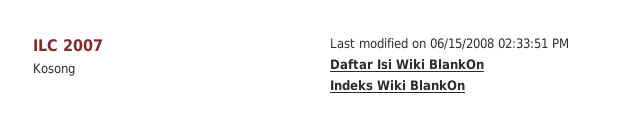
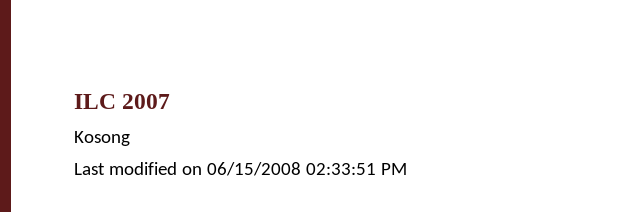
- Daftar Isi Wiki BlankOn
- Indeks Wiki BlankOn

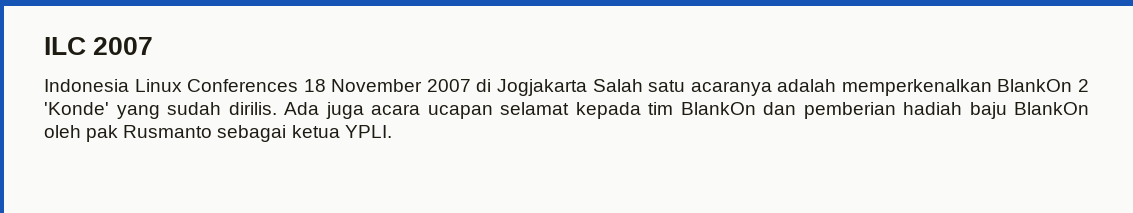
- Kosong
- Last modified on 06/15/2008 02:33:51 PM
+ Indonesia Linux Conferences 18 November 2007 di Jogjakarta Salah satu acaranya adalah memperkenalkan BlankOn 2 'Konde' yang sudah dirilis. Ada juga acara ucapan selamat kepada tim BlankOn dan pemberian hadiah baju BlankOn oleh pak Rusmanto sebagai ketua YPLI.

